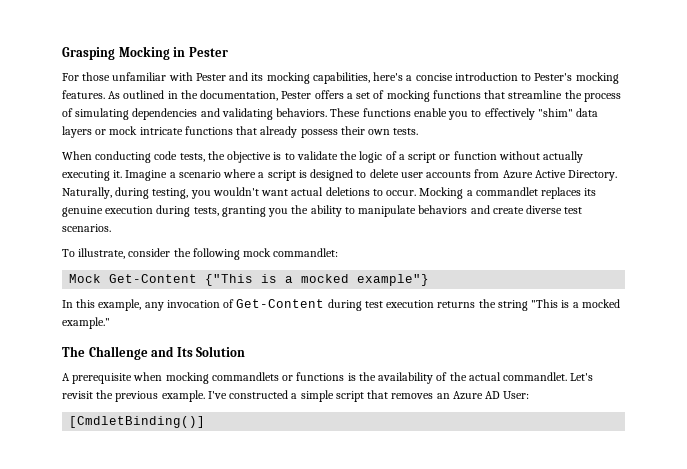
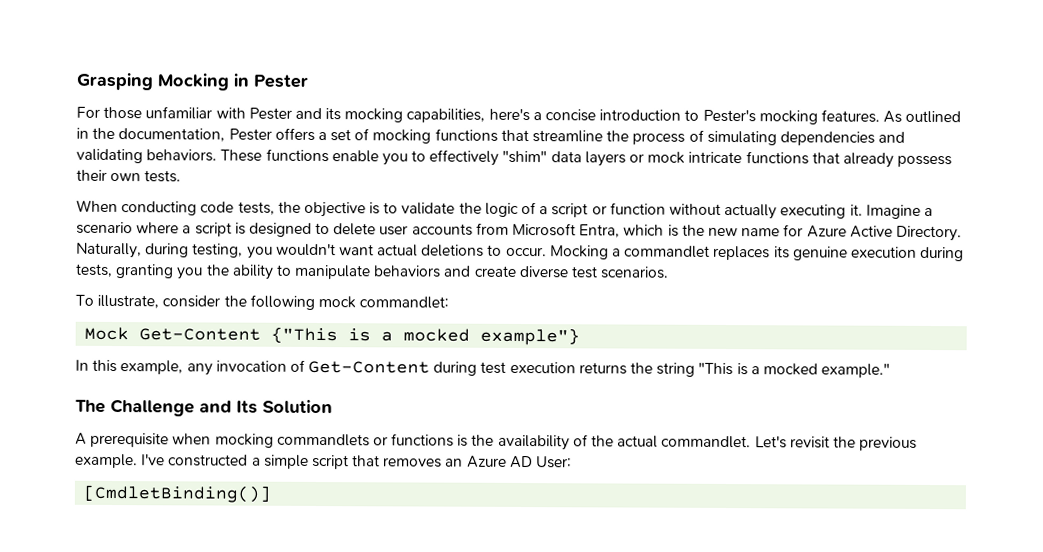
- Imagine a scenario where a script is designed to delete user accounts from Azure Active Directory.
+ Imagine a scenario where a script is designed to delete user accounts from Microsoft Entra, which is the new name for Azure Active Directory.

